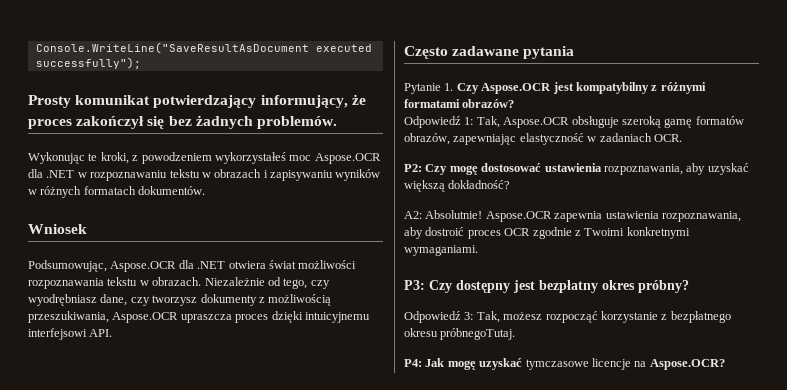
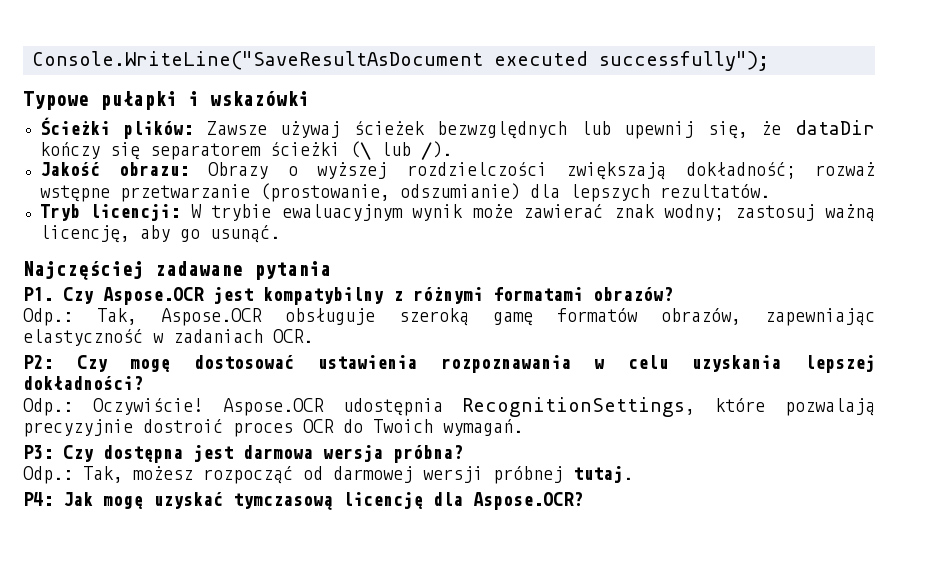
- Prosty komunikat potwierdzający informujący, że proces zakończył się bez żadnych problemów.
- Wykonując te kroki, z powodzeniem wykorzystałeś moc Aspose.OCR dla .NET w rozpoznawaniu tekstu w obrazach i zapisywaniu wyników w różnych formatach dokumentów.
- Wniosek
- Podsumowując, Aspose.OCR dla .NET otwiera świat możliwości rozpoznawania tekstu w obrazach. Niezależnie od tego, czy wyodrębniasz dane, czy tworzysz dokumenty z możliwością przeszukiwania, Aspose.OCR upraszcza proces dzięki intuicyjnemu interfejsowi API.
- Często zadawane pytania
+ Typowe pułapki i wskazówki
+ Ścieżki plików: Zawsze używaj ścieżek bezwzględnych lub upewnij się, że dataDir kończy się separatorem ścieżki (\ lub /).
+ Jakość obrazu: Obrazy o wyższej rozdzielczości zwiększają dokładność; rozważ wstępne przetwarzanie (prostowanie, odszumianie) dla lepszych rezultatów.
+ Tryb licencji: W trybie ewaluacyjnym wynik może zawierać znak wodny; zastosuj ważną licencję, aby go usunąć.
+ Najczęściej zadawane pytania
- Pytanie 1. Czy Aspose.OCR jest kompatybilny z różnymi formatami obrazów?
+ P1. Czy Aspose.OCR jest kompatybilny z różnymi formatami obrazów?
- Odpowiedź 1: Tak, Aspose.OCR obsługuje szeroką gamę formatów obrazów, zapewniając elastyczność w zadaniach OCR.
+ Odp.: Tak, Aspose.OCR obsługuje szeroką gamę formatów obrazów, zapewniając elastyczność w zadaniach OCR.
- P2: Czy mogę dostosować ustawienia rozpoznawania, aby uzyskać większą dokładność?
- A2: Absolutnie! Aspose.OCR zapewnia ustawienia rozpoznawania, aby dostroić proces OCR zgodnie z Twoimi konkretnymi wymaganiami.
- P3: Czy dostępny jest bezpłatny okres próbny?
- Odpowiedź 3: Tak, możesz rozpocząć korzystanie z bezpłatnego okresu próbnegoTutaj.
+ P2: Czy mogę dostosować ustawienia rozpoznawania w celu uzyskania lepszej dokładności?
+ Odp.: Oczywiście! Aspose.OCR udostępnia RecognitionSettings, które pozwalają precyzyjnie dostroić proces OCR do Twoich wymagań.
+ P3: Czy dostępna jest darmowa wersja próbna?
+ Odp.: Tak, możesz rozpocząć od darmowej wersji próbnej tutaj.
- P4: Jak mogę uzyskać tymczasowe licencje na Aspose.OCR?
+ P4: Jak mogę uzyskać tymczasową licencję dla Aspose.OCR?

